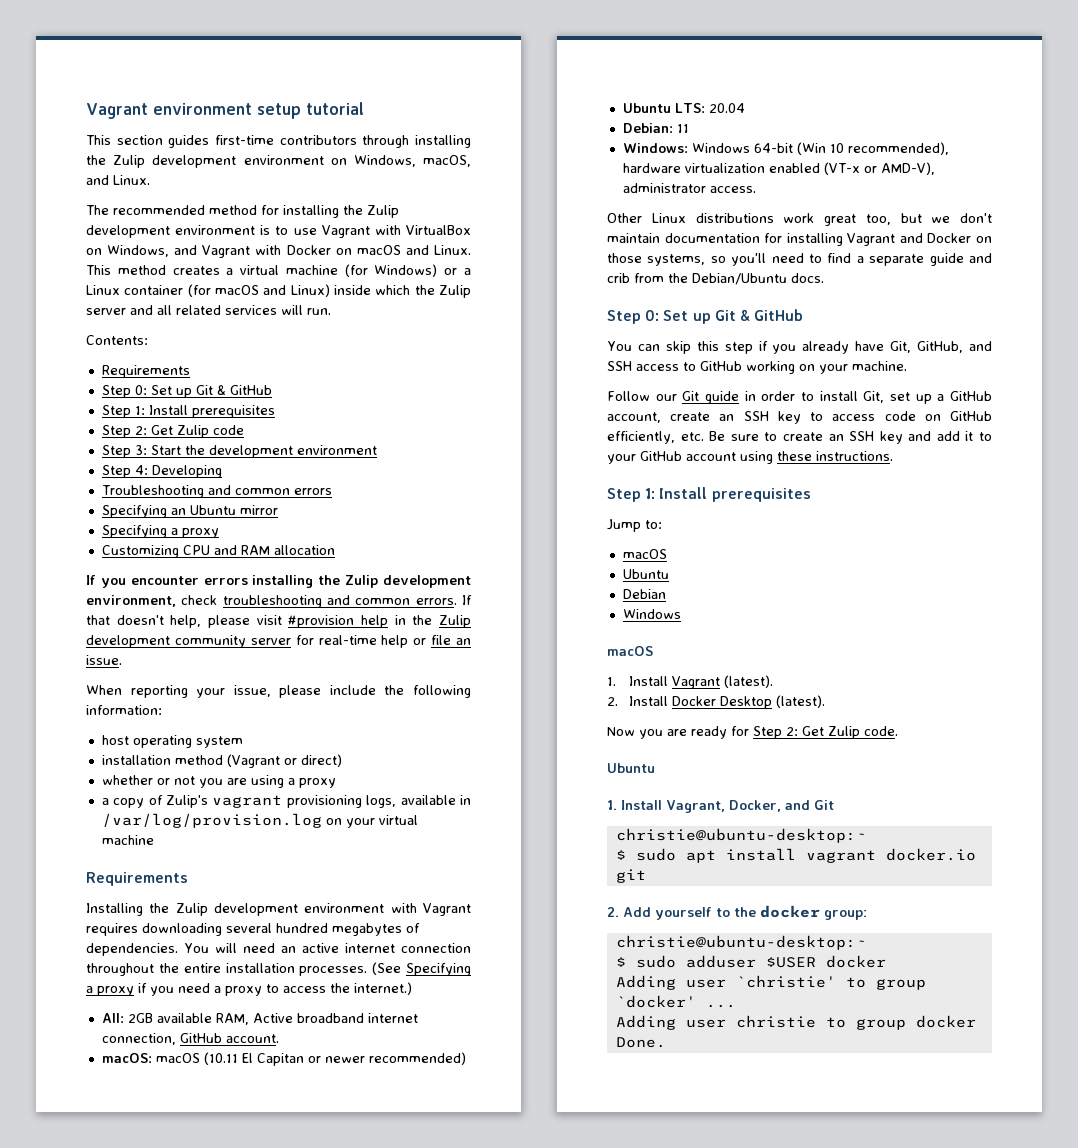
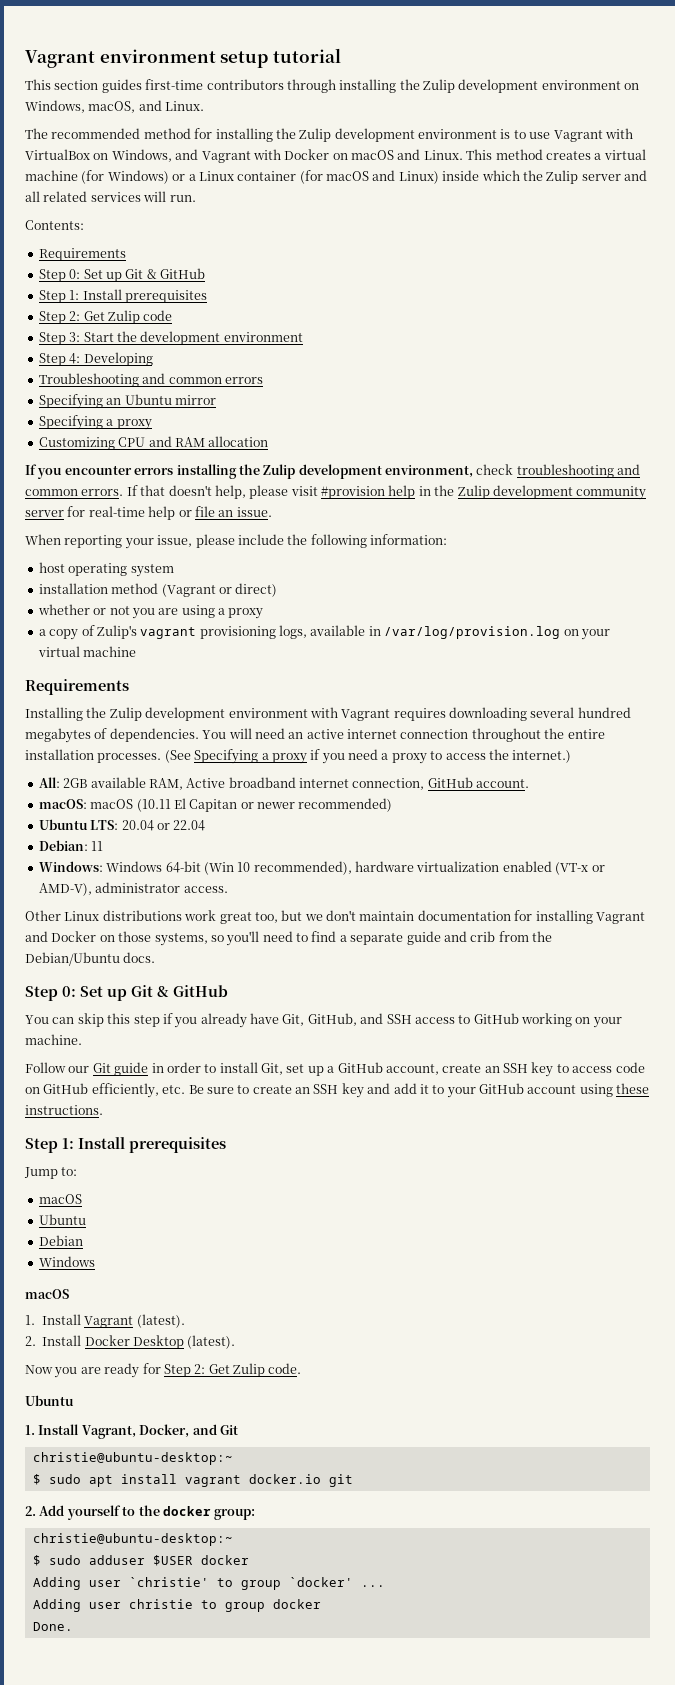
- Ubuntu LTS: 20.04
+ Ubuntu LTS: 20.04 or 22.04

